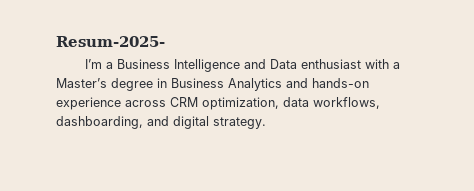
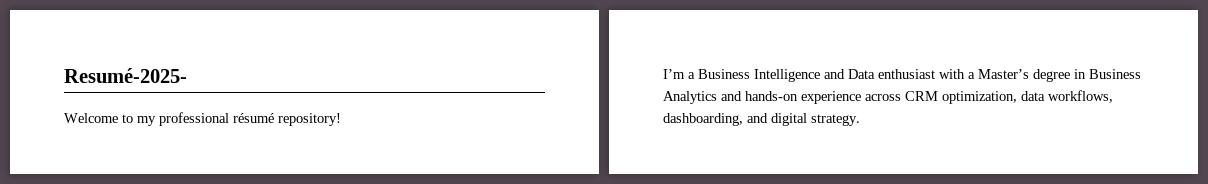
- Resum-2025-
+ Resumé-2025-
+ Welcome to my professional résumé repository!

